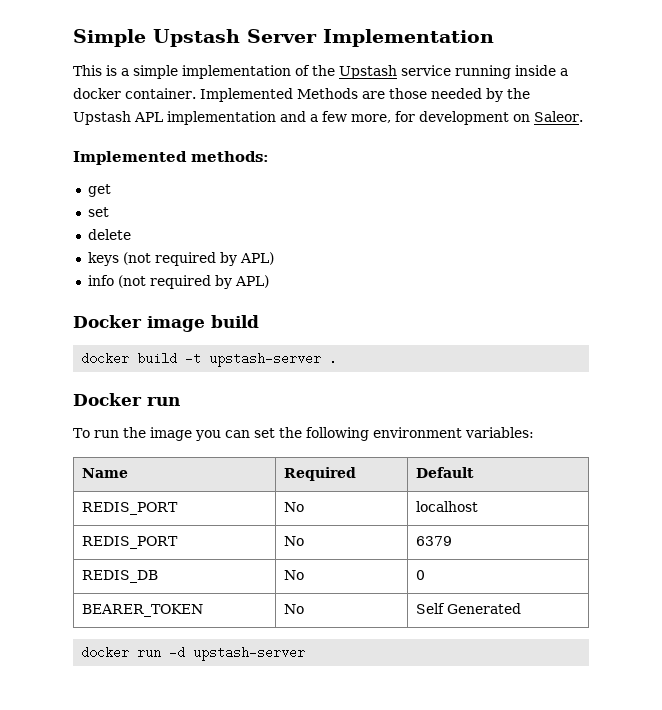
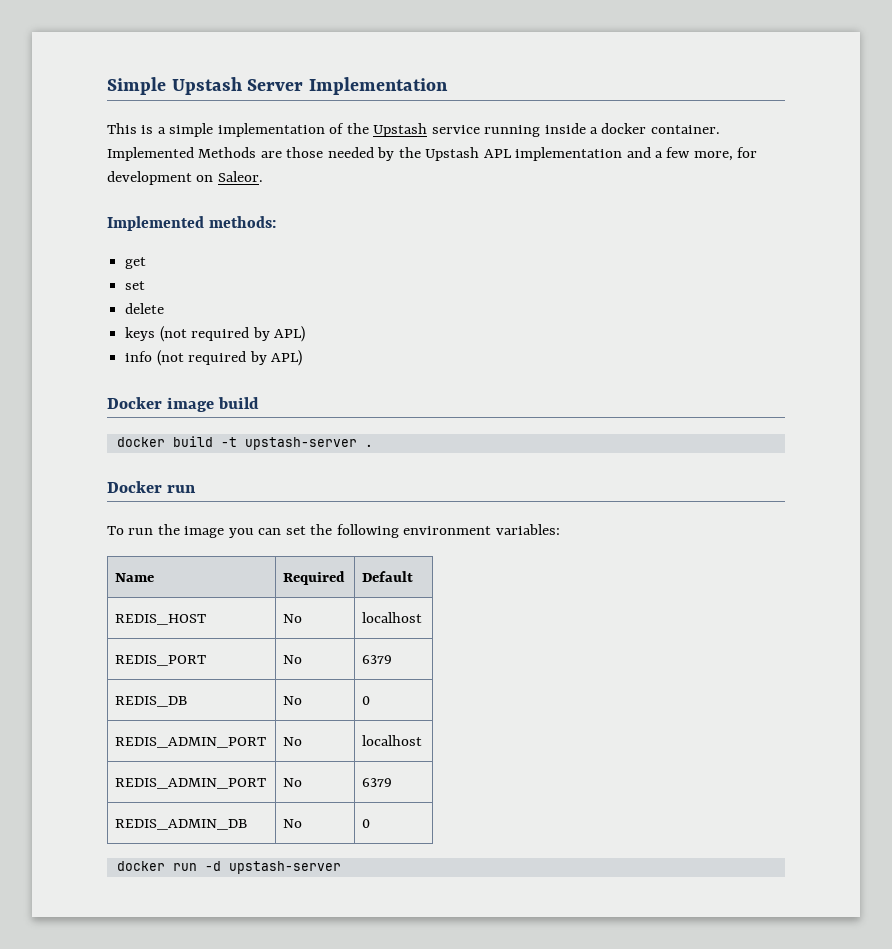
- REDIS_PORT | No | localhost
+ REDIS_HOST | No | localhost
- BEARER_TOKEN | No | Self Generated
+ REDIS_ADMIN_PORT | No | localhost
+ REDIS_ADMIN_PORT | No | 6379
+ REDIS_ADMIN_DB | No | 0

